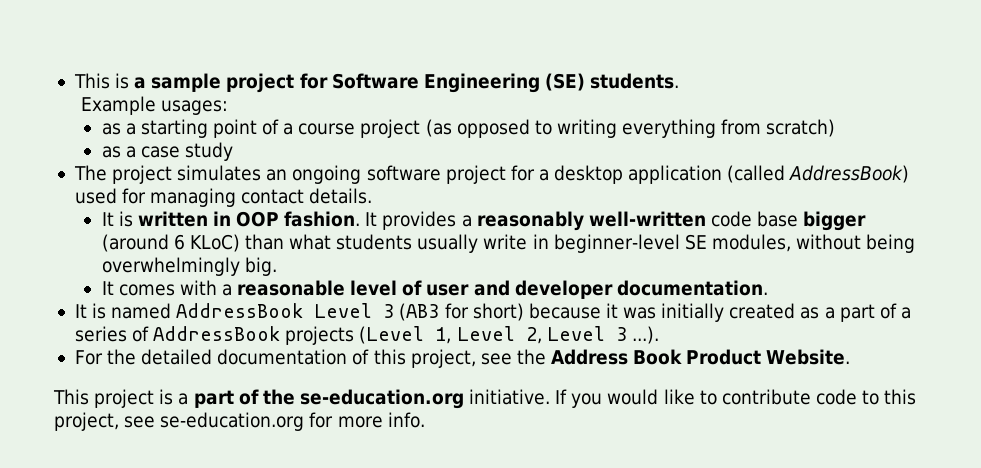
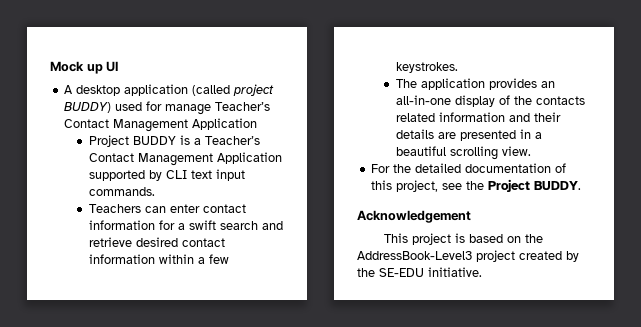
- This is a sample project for Software Engineering (SE) students.
- Example usages:
- as a starting point of a course project (as opposed to writing everything from scratch)
- as a case study
- The project simulates an ongoing software project for a desktop application (called AddressBook) used for managing contact details.
- It is written in OOP fashion. It provides a reasonably well-written code base bigger (around 6 KLoC) than what students usually write in beginner-level SE modules, without being overwhelmingly big.
- It comes with a reasonable level of user and developer documentation.
- It is named AddressBook Level 3 (AB3 for short) because it was initially created as a part of a series of AddressBook projects (Level 1, Level 2, Level 3 ...).
+ Mock up UI
+ A desktop application (called project BUDDY) used for manage Teacher’s Contact Management Application
+ Project BUDDY is a Teacher’s Contact Management Application supported by CLI text input commands.
+ Teachers can enter contact information for a swift search and retrieve desired contact information within a few keystrokes.
+ The application provides an all-in-one display of the contacts related information and their details are presented in a beautiful scrolling view.
- For the detailed documentation of this project, see the Address Book Product Website.
+ For the detailed documentation of this project, see the Project BUDDY.
+ Acknowledgement
- This project is a part of the se-education.org initiative. If you would like to contribute code to this project, see se-education.org for more info.
+ This project is based on the AddressBook-Level3 project created by the SE-EDU initiative.

